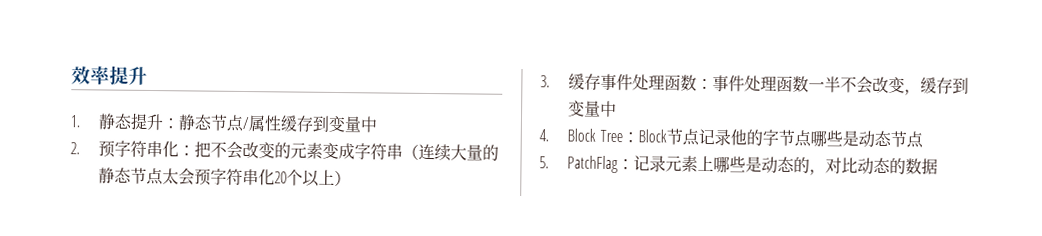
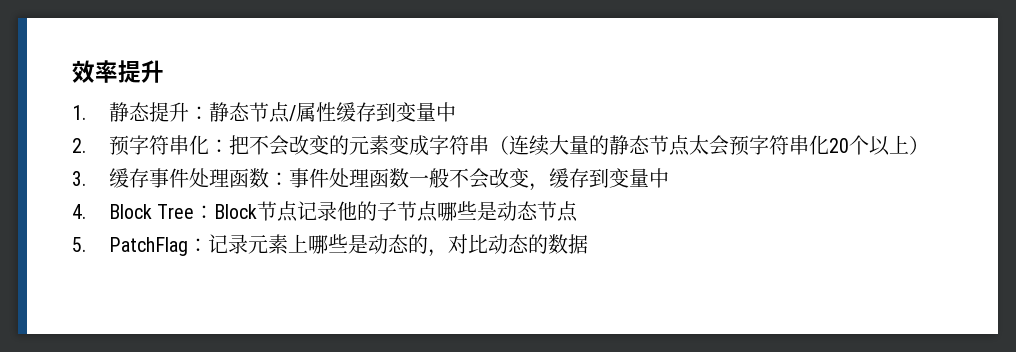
- 3.缓存事件处理函数：事件处理函数一半不会改变，缓存到变量中
+ 3.缓存事件处理函数：事件处理函数一般不会改变，缓存到变量中
- 4. Block Tree：Block节点记录他的字节点哪些是动态节点
+ 4. Block Tree：Block节点记录他的子节点哪些是动态节点

